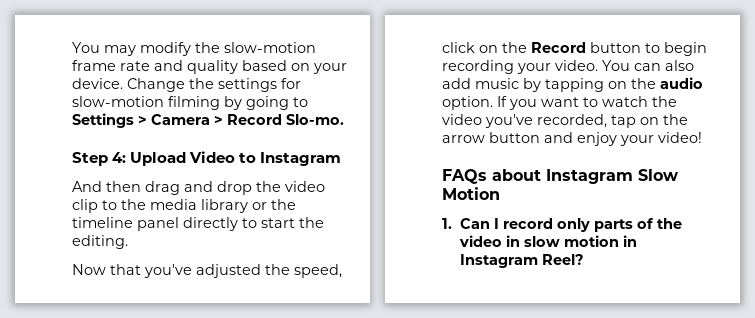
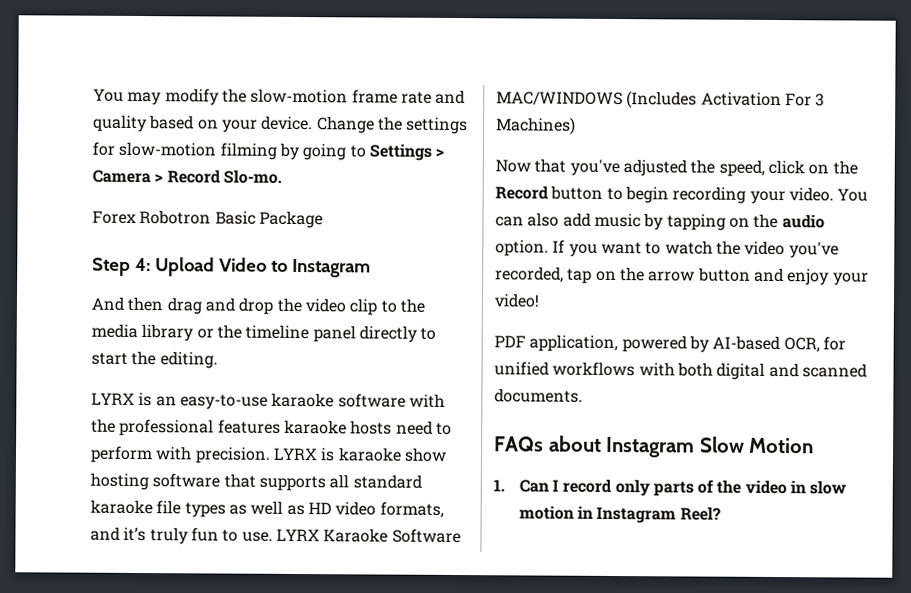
+ Forex Robotron Basic Package
+ LYRX is an easy-to-use karaoke software with the professional features karaoke hosts need to perform with precision. LYRX is karaoke show hosting software that supports all standard karaoke file types as well as HD video formats, and it’s truly fun to use. LYRX Karaoke Software MAC/WINDOWS (Includes Activation For 3 Machines)
+ PDF application, powered by AI-based OCR, for unified workflows with both digital and scanned documents.

